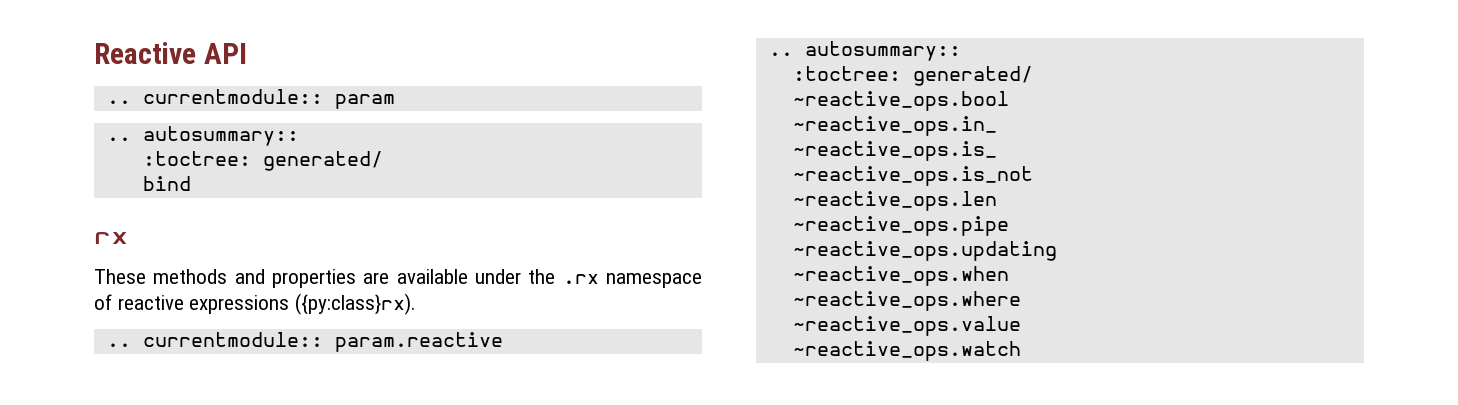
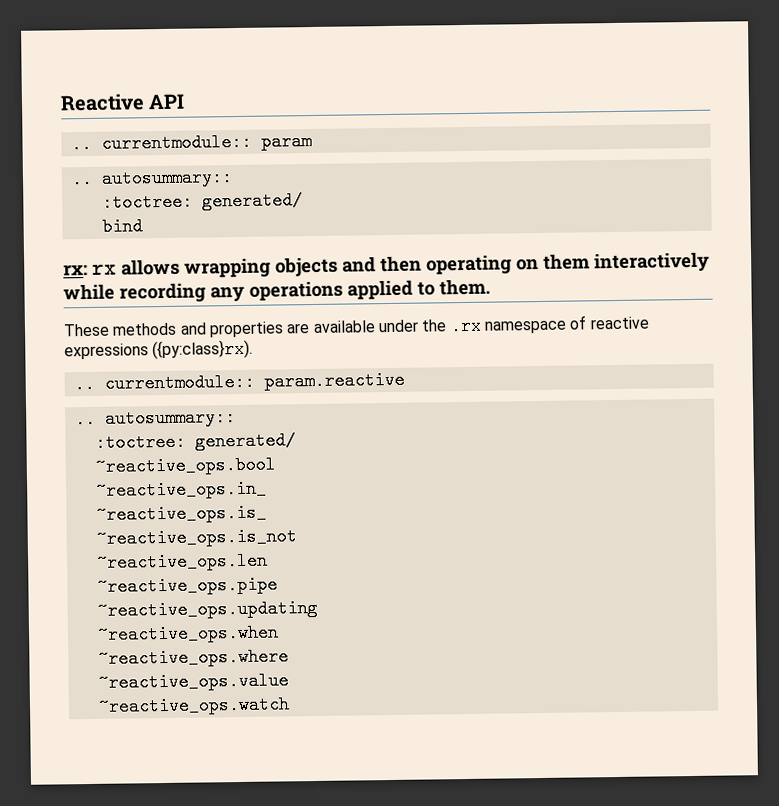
- rx
+ rx: rx allows wrapping objects and then operating on them interactively while recording any operations applied to them.

